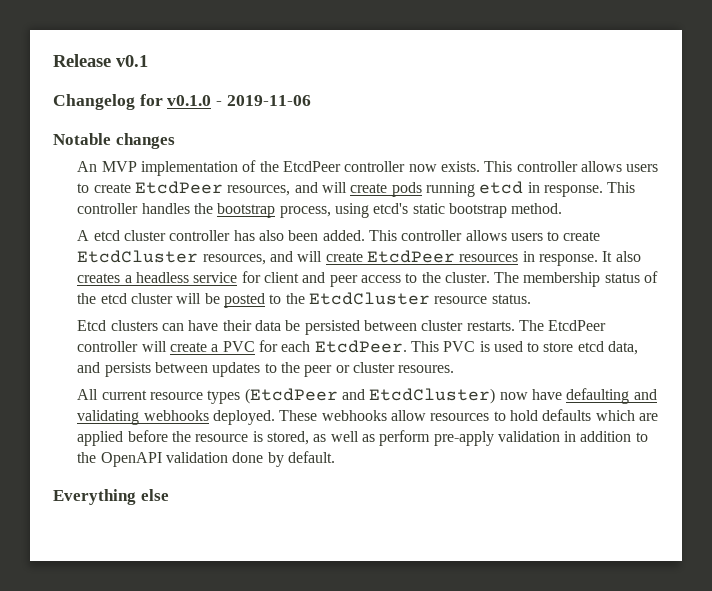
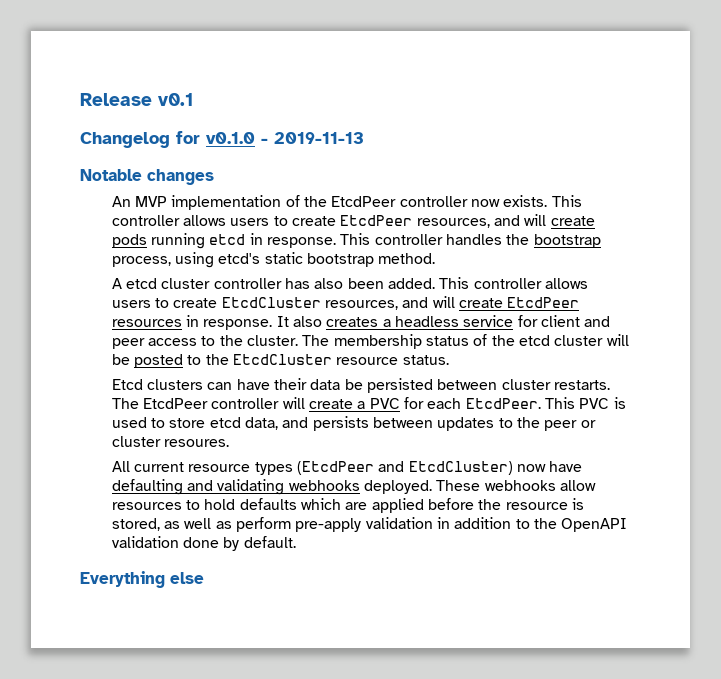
- Changelog for v0.1.0 - 2019-11-06
+ Changelog for v0.1.0 - 2019-11-13

